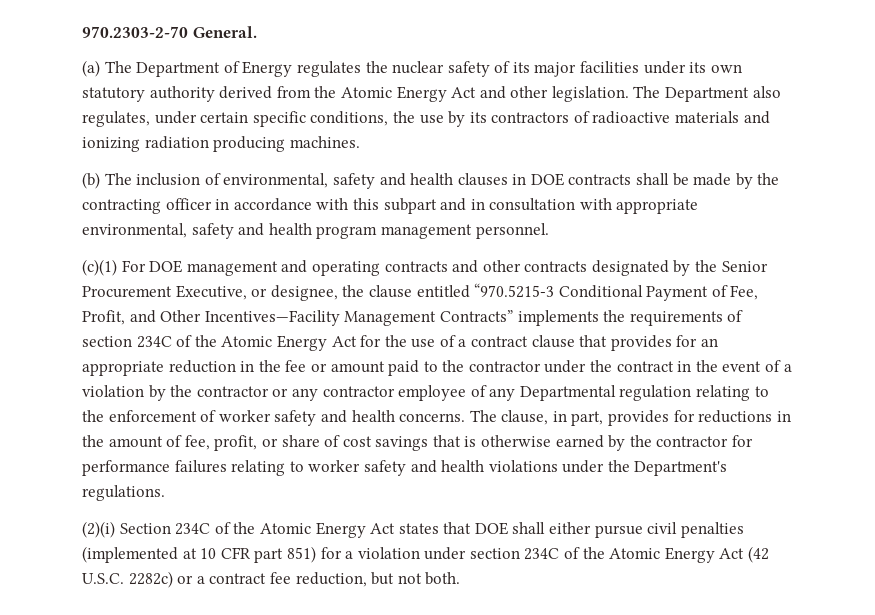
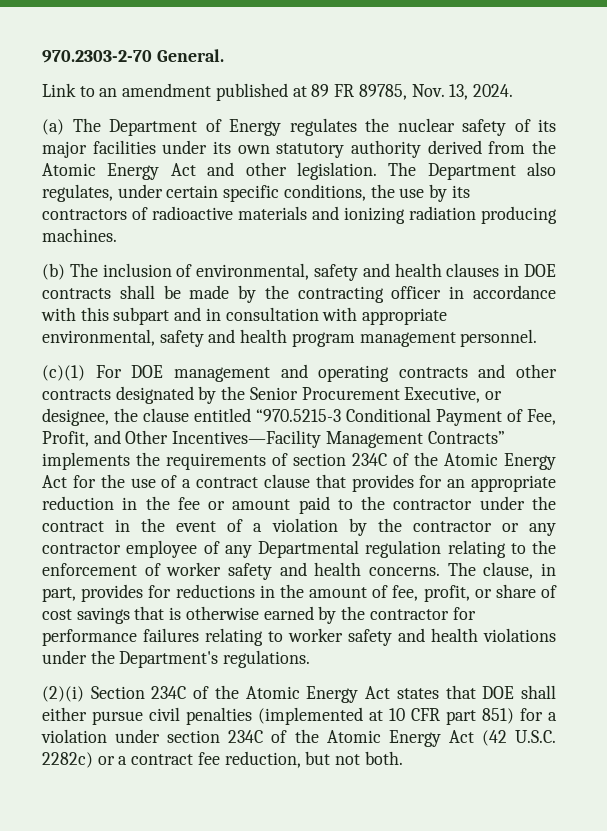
+ Link to an amendment published at 89 FR 89785, Nov. 13, 2024.

